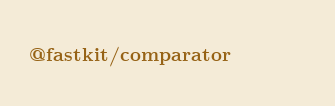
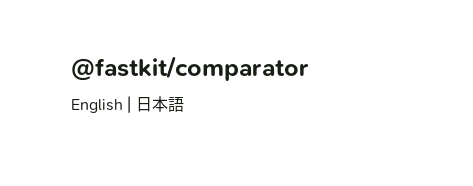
+ English | 日本語

